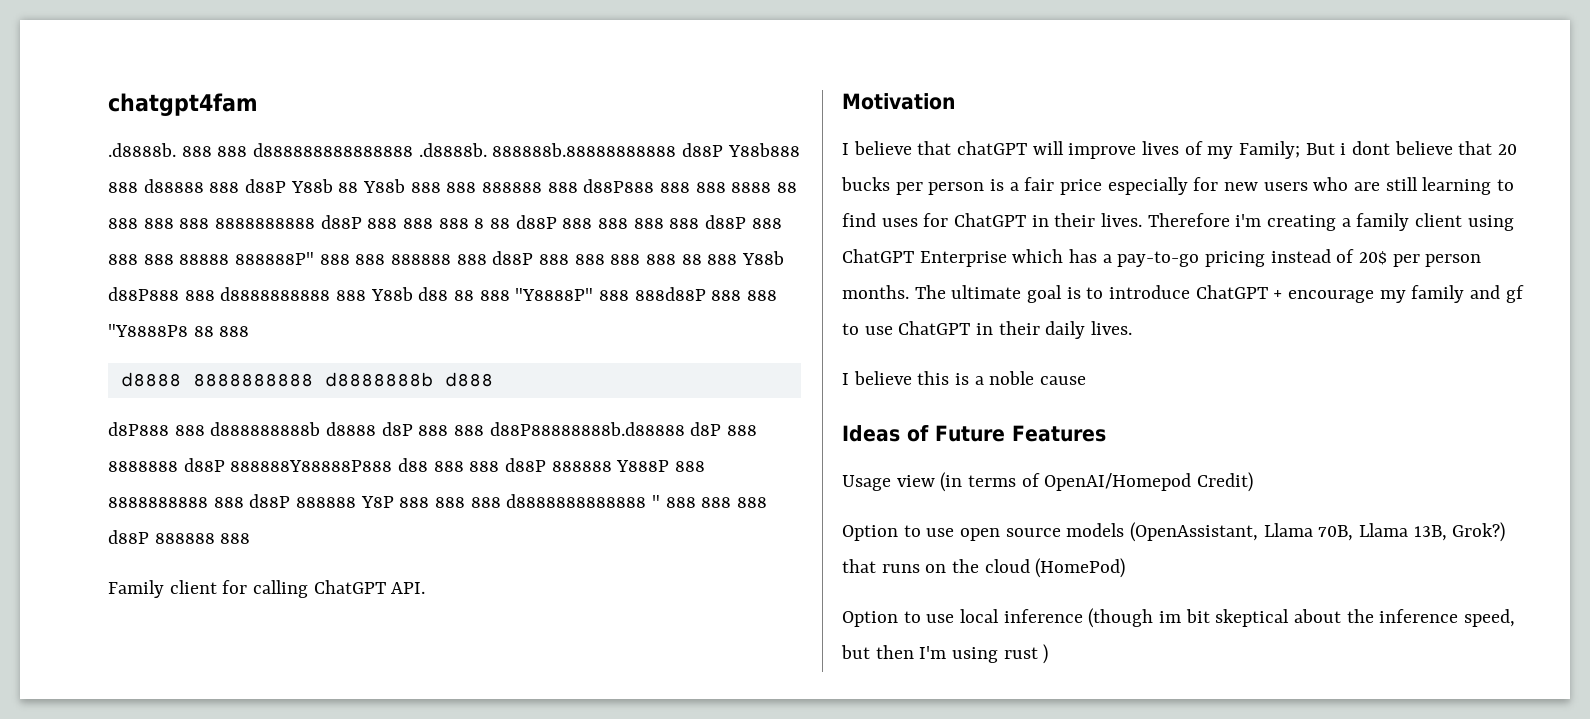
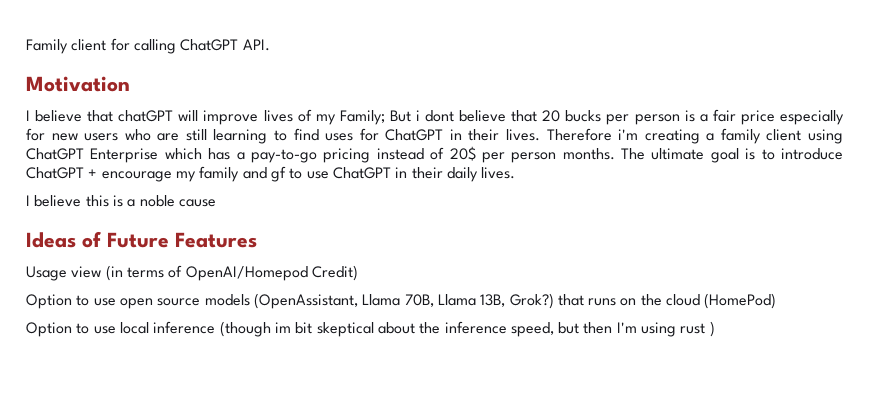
- chatgpt4fam
- .d8888b. 888 888 d888888888888888 .d8888b. 888888b.88888888888 d88P Y88b888 888 d88888 888 d88P Y88b 88 Y88b 888 888 888888 888 d88P888 888 888 8888 88 888 888 888 8888888888 d88P 888 888 888 8 88 d88P 888 888 888 888 d88P 888 888 888 88888 888888P" 888 888 888888 888 d88P 888 888 888 888 88 888 Y88b d88P888 888 d8888888888 888 Y88b d88 88 888 "Y8888P" 888 888d88P 888 888 "Y8888P8 88 888
- d8888 8888888888 d8888888b d888
- d8P888 888 d888888888b d8888 d8P 888 888 d88P88888888b.d88888 d8P 888 8888888 d88P 888888Y88888P888 d88 888 888 d88P 888888 Y888P 888 8888888888 888 d88P 888888 Y8P 888 888 888 d8888888888888 " 888 888 888 d88P 888888 888

